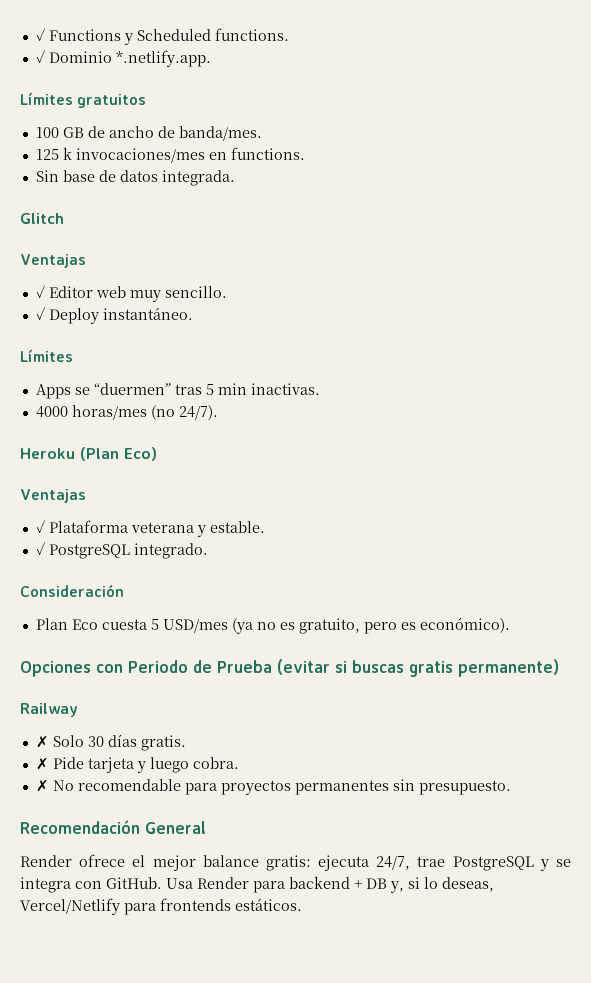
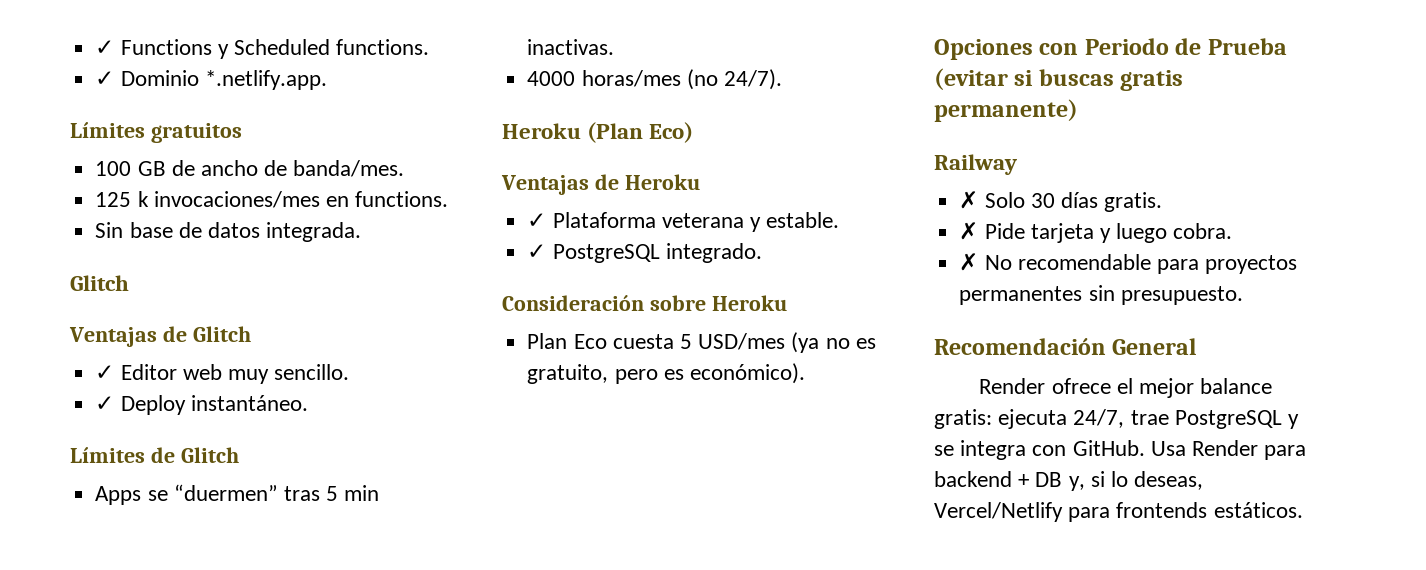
  Sin base de datos integrada.
  Glitch
- Ventajas
+ Ventajas de Glitch
  ✓ Deploy instantáneo.
- Límites
+ Límites de Glitch
  Heroku (Plan Eco)
- Ventajas
+ Ventajas de Heroku
- Consideración
+ Consideración sobre Heroku

